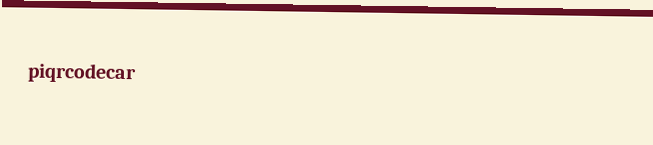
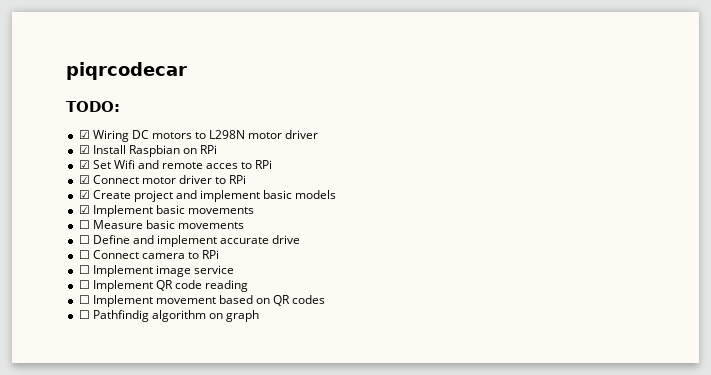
+ TODO:
+ ☑ Wiring DC motors to L298N motor driver
+ ☑ Install Raspbian on RPi
+ ☑ Set Wifi and remote acces to RPi
+ ☑ Connect motor driver to RPi
+ ☑ Create project and implement basic models
+ ☑ Implement basic movements
+ ☐ Measure basic movements
+ ☐ Define and implement accurate drive
+ ☐ Connect camera to RPi
+ ☐ Implement image service
+ ☐ Implement QR code reading
+ ☐ Implement movement based on QR codes
+ ☐ Pathfindig algorithm on graph

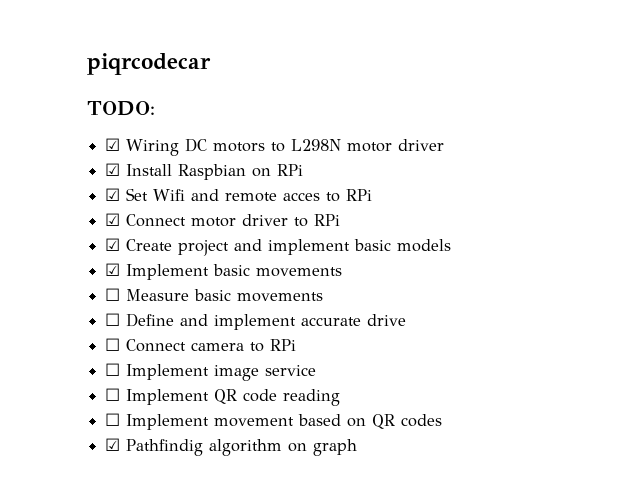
- ☐ Pathfindig algorithm on graph
+ ☑ Pathfindig algorithm on graph

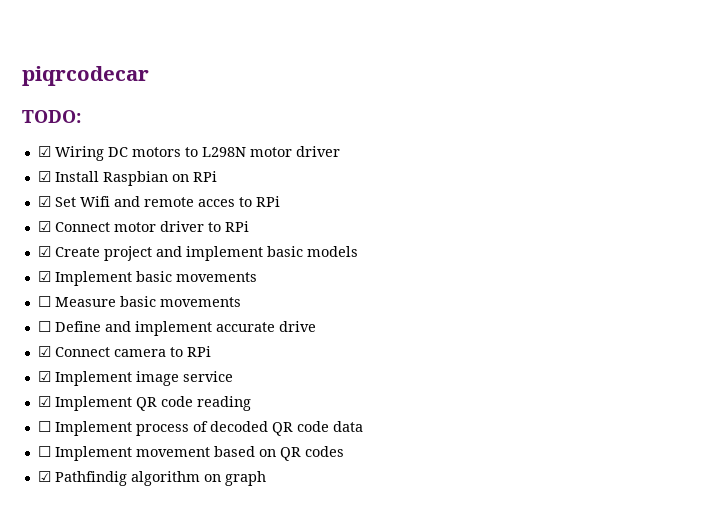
- ☐ Connect camera to RPi
+ ☑ Connect camera to RPi
- ☐ Implement image service
+ ☑ Implement image service
- ☐ Implement QR code reading
+ ☑ Implement QR code reading
+ ☐ Implement process of decoded QR code data

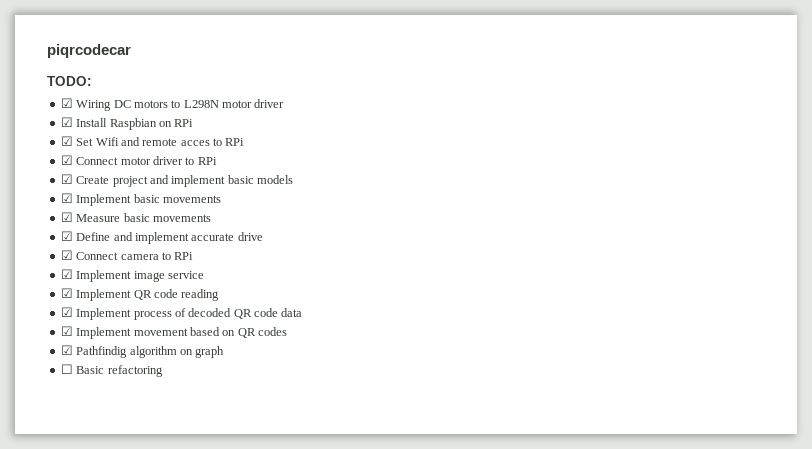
- ☐ Measure basic movements
+ ☑ Measure basic movements
- ☐ Define and implement accurate drive
+ ☑ Define and implement accurate drive
- ☐ Implement process of decoded QR code data
+ ☑ Implement process of decoded QR code data
- ☐ Implement movement based on QR codes
+ ☑ Implement movement based on QR codes
+ ☐ Basic refactoring

